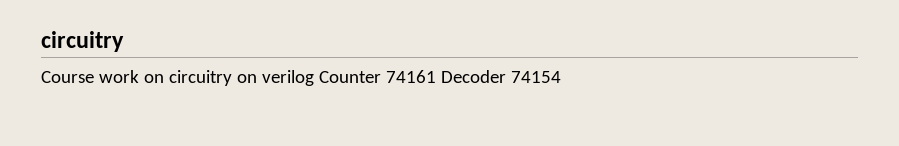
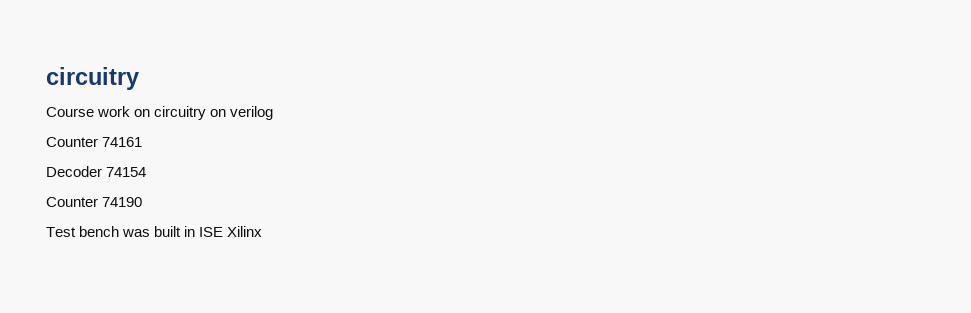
- Сourse work on circuitry on verilog Counter 74161 Decoder 74154
+ Сourse work on circuitry on verilog
+ Counter 74161
+ Decoder 74154
+ Counter 74190
+ Test bench was built in ISE Xilinx

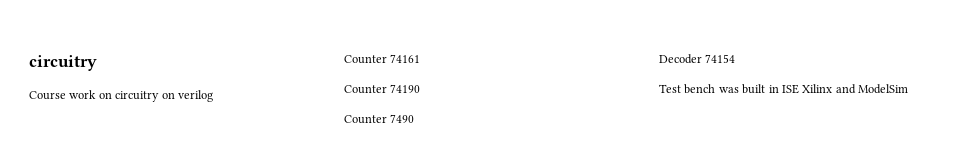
+ Counter 74190
+ Counter 7490
- Counter 74190
- Test bench was built in ISE Xilinx
+ Test bench was built in ISE Xilinx and ModelSim

